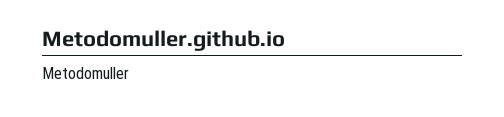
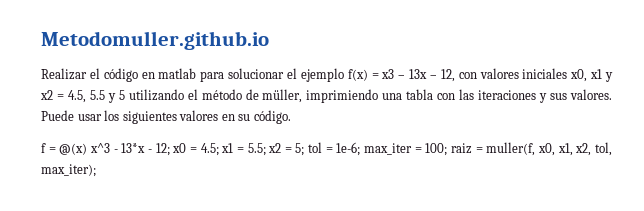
- Metodomuller
+ Realizar el código en matlab para solucionar el ejemplo f(x) = x3 – 13x – 12, con valores iniciales x0, x1 y x2 = 4.5, 5.5 y 5 utilizando el método de müller, imprimiendo una tabla con las iteraciones y sus valores. Puede usar los siguientes valores en su código.
+ f = @(x) x^3 - 13*x - 12; x0 = 4.5; x1 = 5.5; x2 = 5; tol = 1e-6; max_iter = 100; raiz = muller(f, x0, x1, x2, tol, max_iter);

